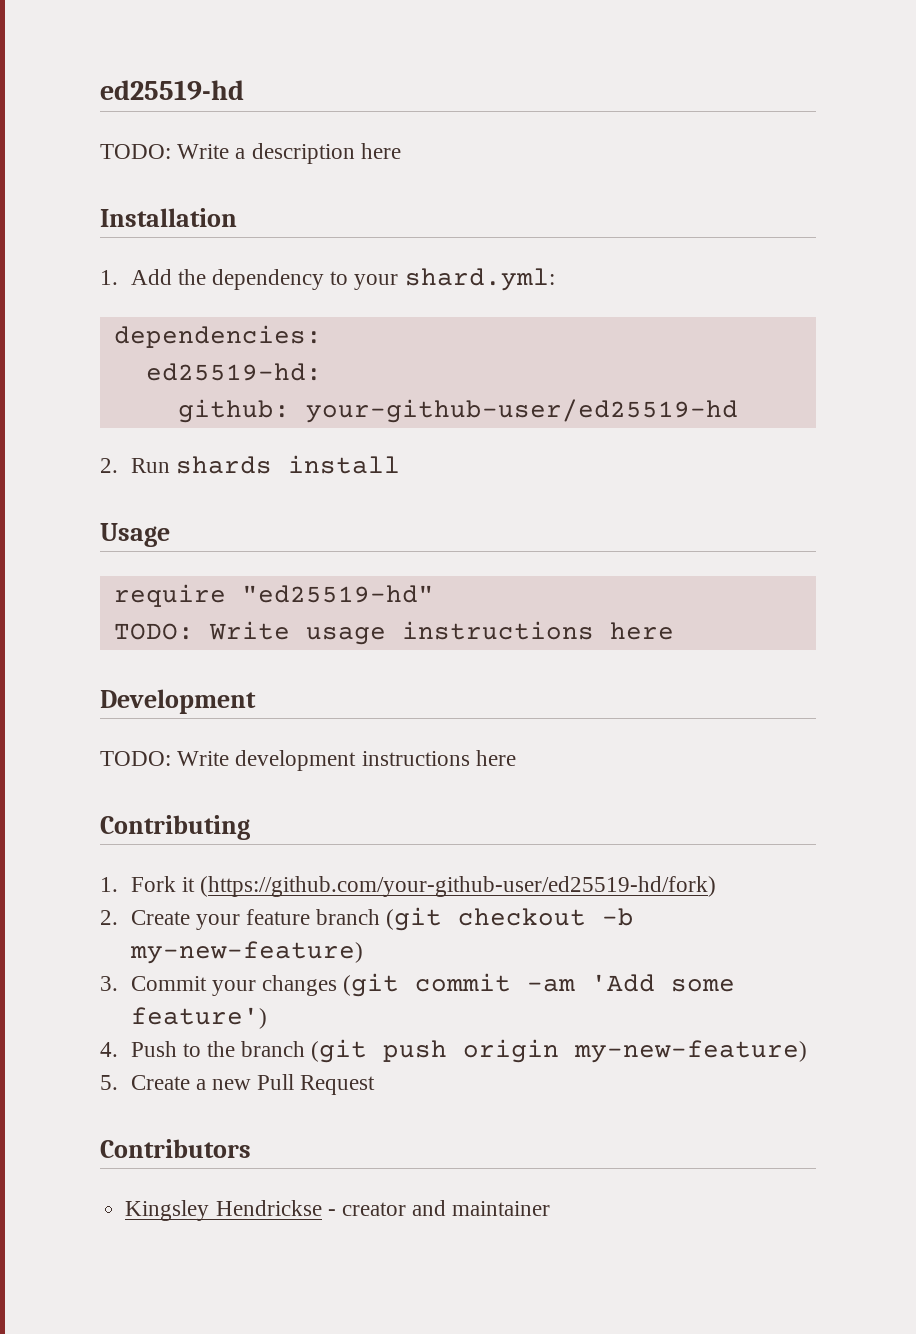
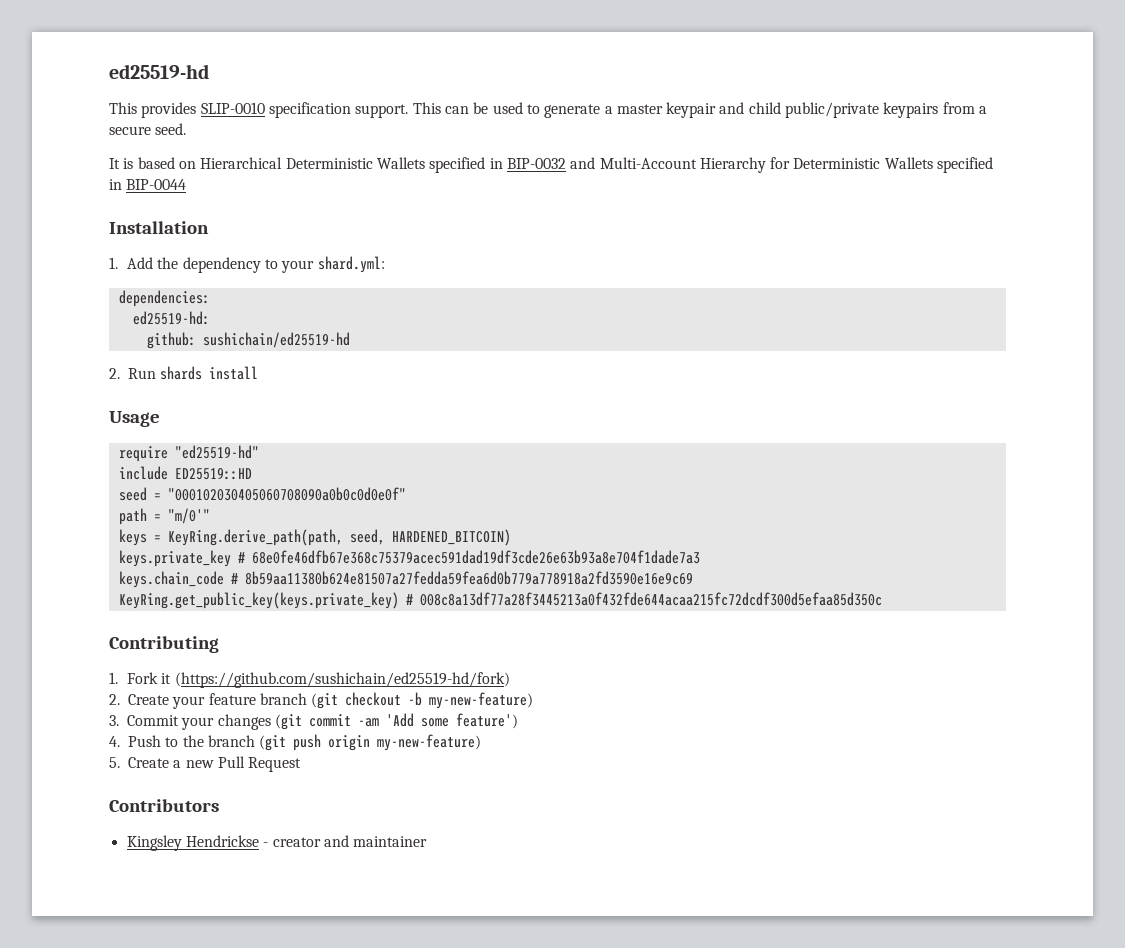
- TODO: Write a description here
+ This provides SLIP-0010 specification support. This can be used to generate a master keypair and child public/private keypairs from a secure seed.
+ It is based on Hierarchical Deterministic Wallets specified in BIP-0032 and Multi-Account Hierarchy for Deterministic Wallets specified in BIP-0044
- github: your-github-user/ed25519-hd
+ github: sushichain/ed25519-hd
- TODO: Write usage instructions here
- Development
- TODO: Write development instructions here
+ include ED25519::HD
+ seed = "000102030405060708090a0b0c0d0e0f"
+ path = "m/0'"
+ keys = KeyRing.derive_path(path, seed, HARDENED_BITCOIN)
+ keys.private_key # 68e0fe46dfb67e368c75379acec591dad19df3cde26e63b93a8e704f1dade7a3
+ keys.chain_code # 8b59aa11380b624e81507a27fedda59fea6d0b779a778918a2fd3590e16e9c69
+ KeyRing.get_public_key(keys.private_key) # 008c8a13df77a28f3445213a0f432fde644acaa215fc72dcdf300d5efaa85d350c
- 1. Fork it (https://github.com/your-github-user/ed25519-hd/fork)
+ 1. Fork it (https://github.com/sushichain/ed25519-hd/fork)

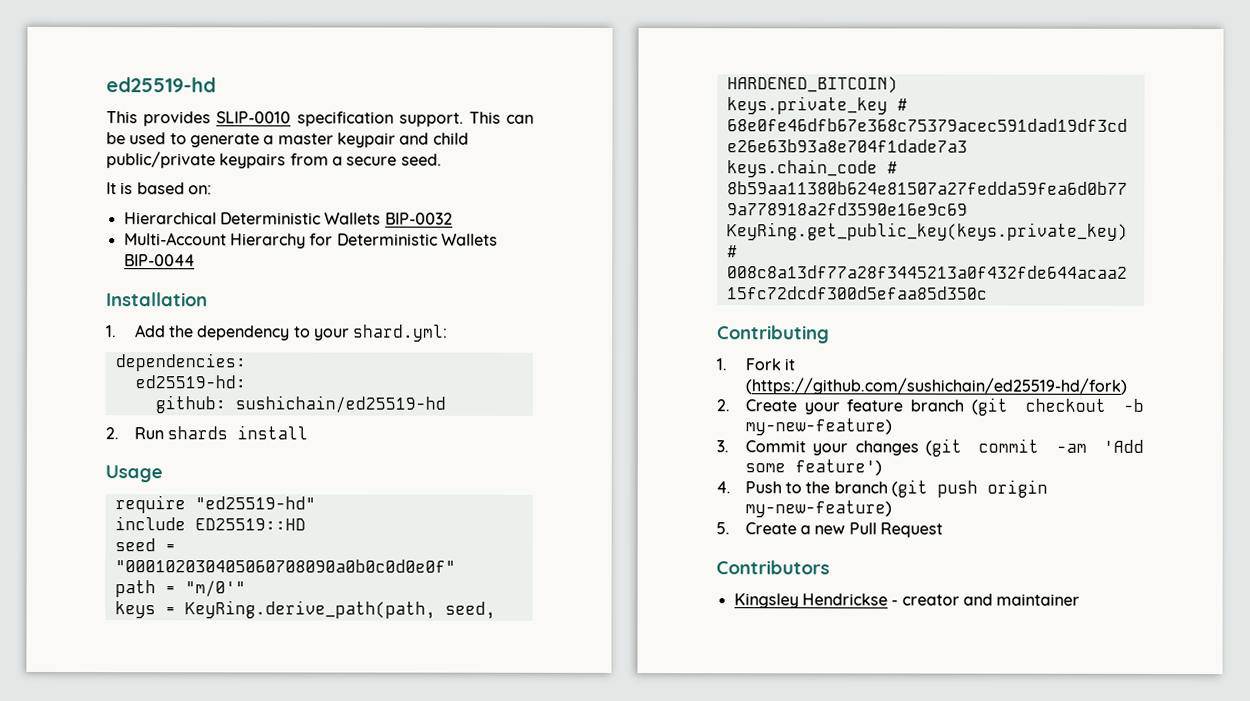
- It is based on Hierarchical Deterministic Wallets specified in BIP-0032 and Multi-Account Hierarchy for Deterministic Wallets specified in BIP-0044
+ It is based on:
+ Hierarchical Deterministic Wallets BIP-0032
+ Multi-Account Hierarchy for Deterministic Wallets BIP-0044

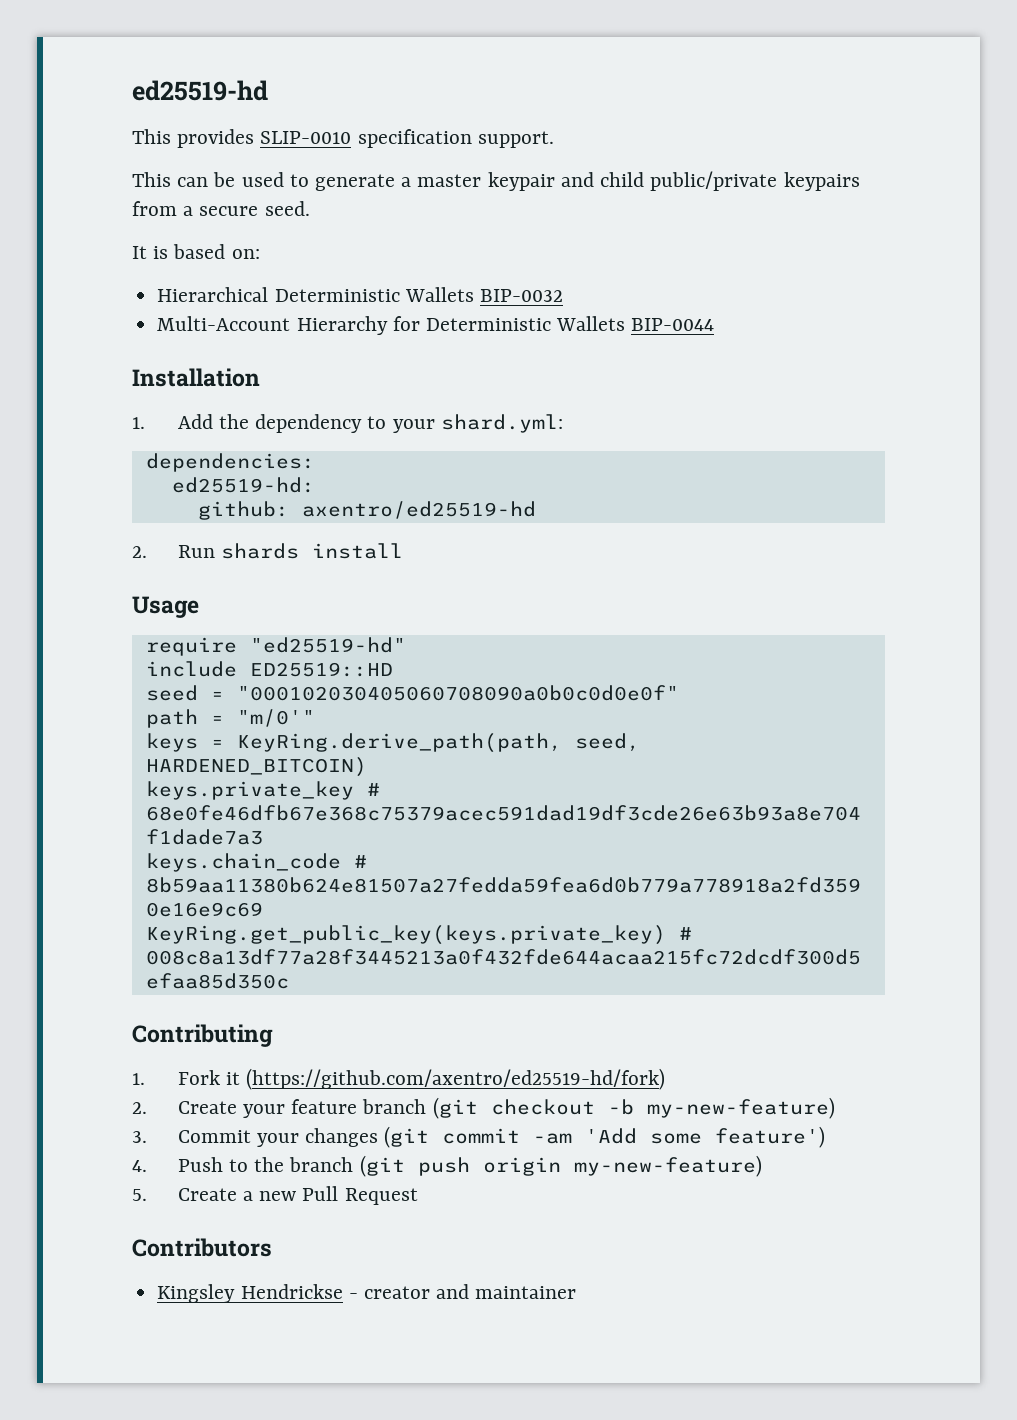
- This provides SLIP-0010 specification support. This can be used to generate a master keypair and child public/private keypairs from a secure seed.
+ This provides SLIP-0010 specification support.
+ This can be used to generate a master keypair and child public/private keypairs from a secure seed.
- github: sushichain/ed25519-hd
+ github: axentro/ed25519-hd
- 1. Fork it (https://github.com/sushichain/ed25519-hd/fork)
+ 1. Fork it (https://github.com/axentro/ed25519-hd/fork)

